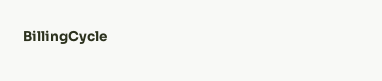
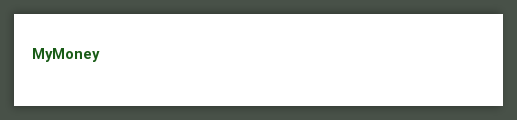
- BillingCycle
+ MyMoney

